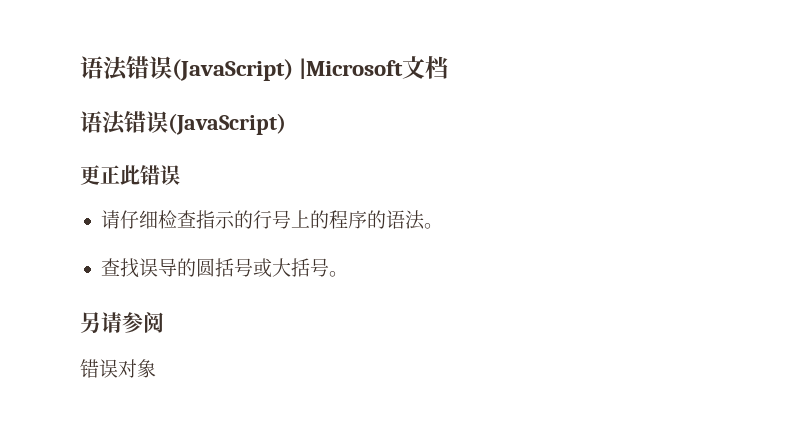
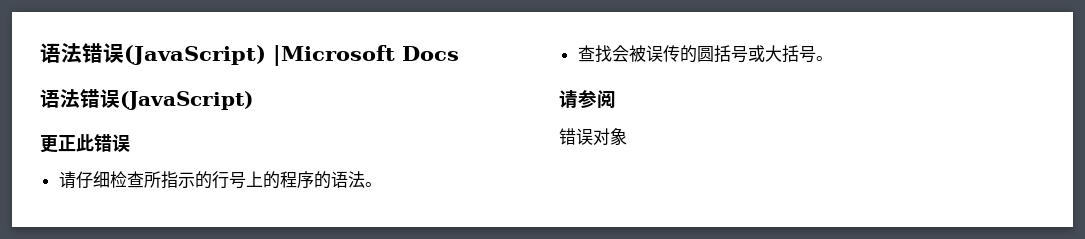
- 语法错误(JavaScript) |Microsoft文档
+ 语法错误(JavaScript) |Microsoft Docs
- 请仔细检查指示的行号上的程序的语法。
+ 请仔细检查所指示的行号上的程序的语法。
- 查找误导的圆括号或大括号。
+ 查找会被误传的圆括号或大括号。
- 另请参阅
+ 请参阅

